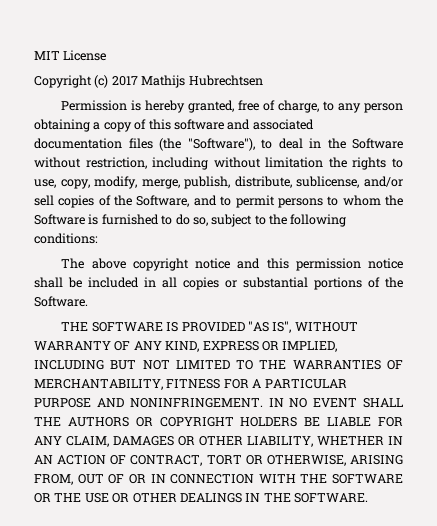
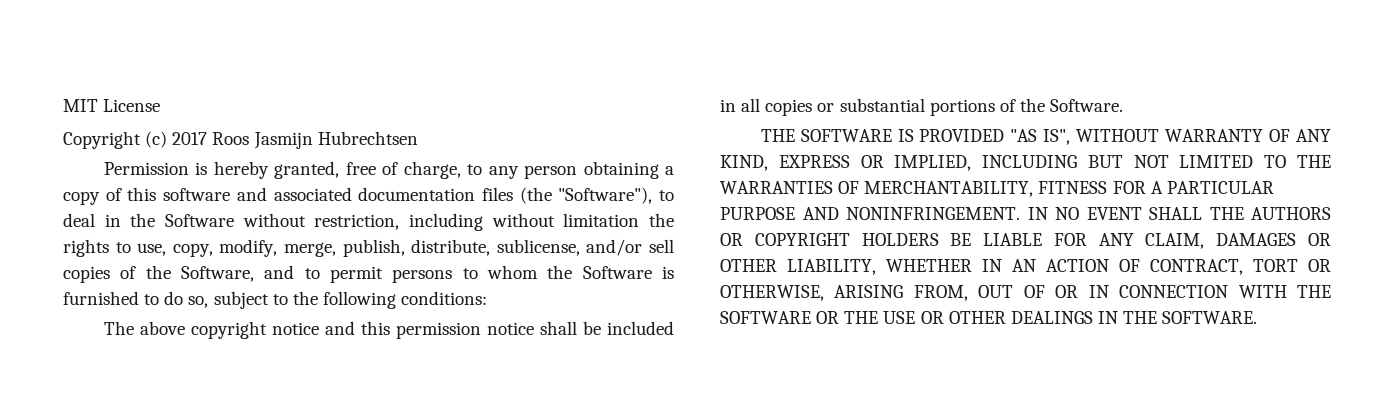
- Copyright (c) 2017 Mathijs Hubrechtsen
+ Copyright (c) 2017 Roos Jasmijn Hubrechtsen

